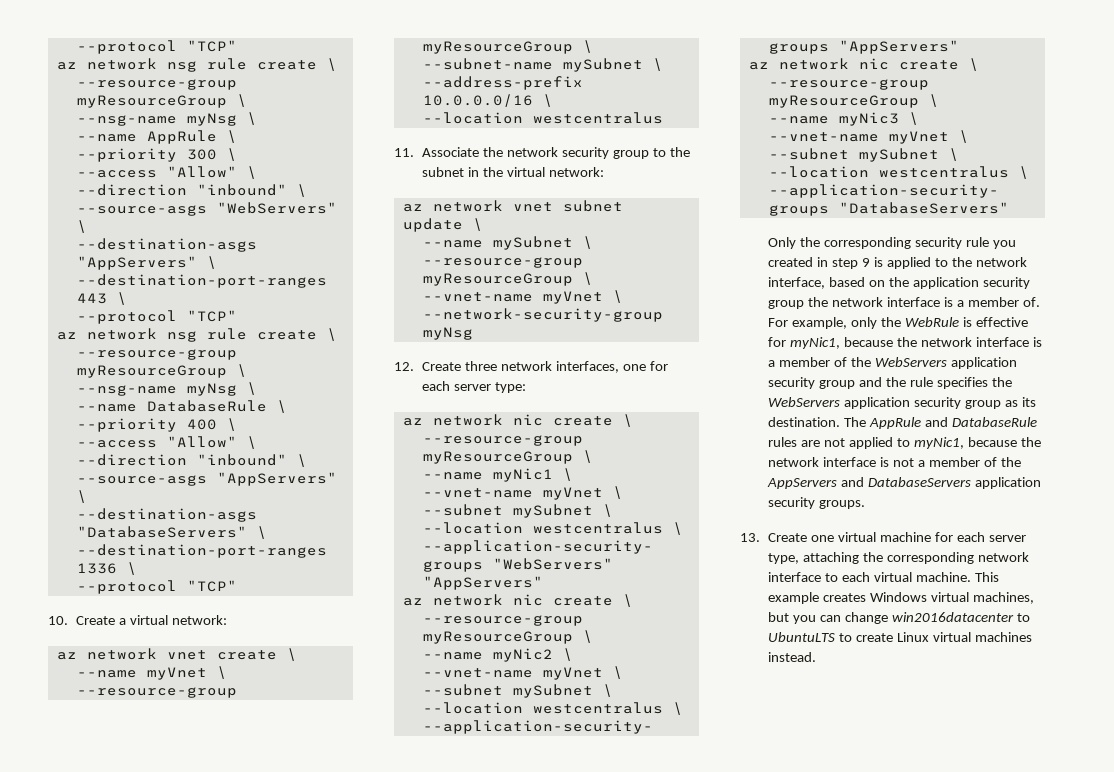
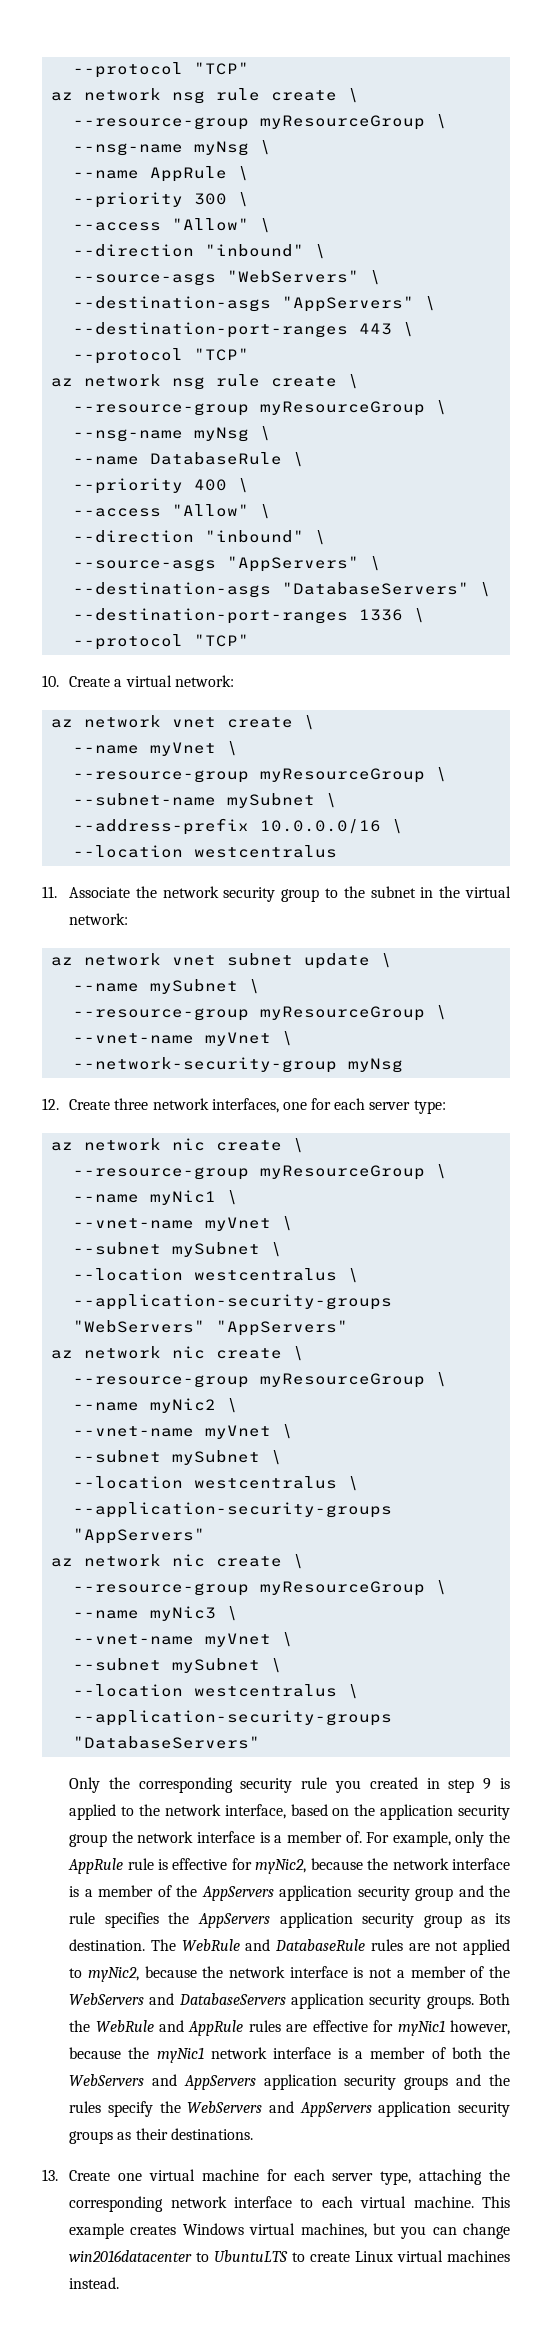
- For example, only the WebRule is effective for myNic1, because the network interface is a member of the WebServers application security group and the rule specifies the WebServers application security group as its destination.
+ For example, only the AppRule rule is effective for myNic2, because the network interface is a member of the AppServers application security group and the rule specifies the AppServers application security group as its destination.
- The AppRule and DatabaseRule rules are not applied to myNic1, because the network interface is not a member of the AppServers and DatabaseServers application security groups.
+ The WebRule and DatabaseRule rules are not applied to myNic2, because the network interface is not a member of the WebServers and DatabaseServers application security groups. Both the WebRule and AppRule rules are effective for myNic1 however, because the myNic1 network interface is a member of both the WebServers and AppServers application security groups and the rules specify the WebServers and AppServers application security groups as their destinations.

